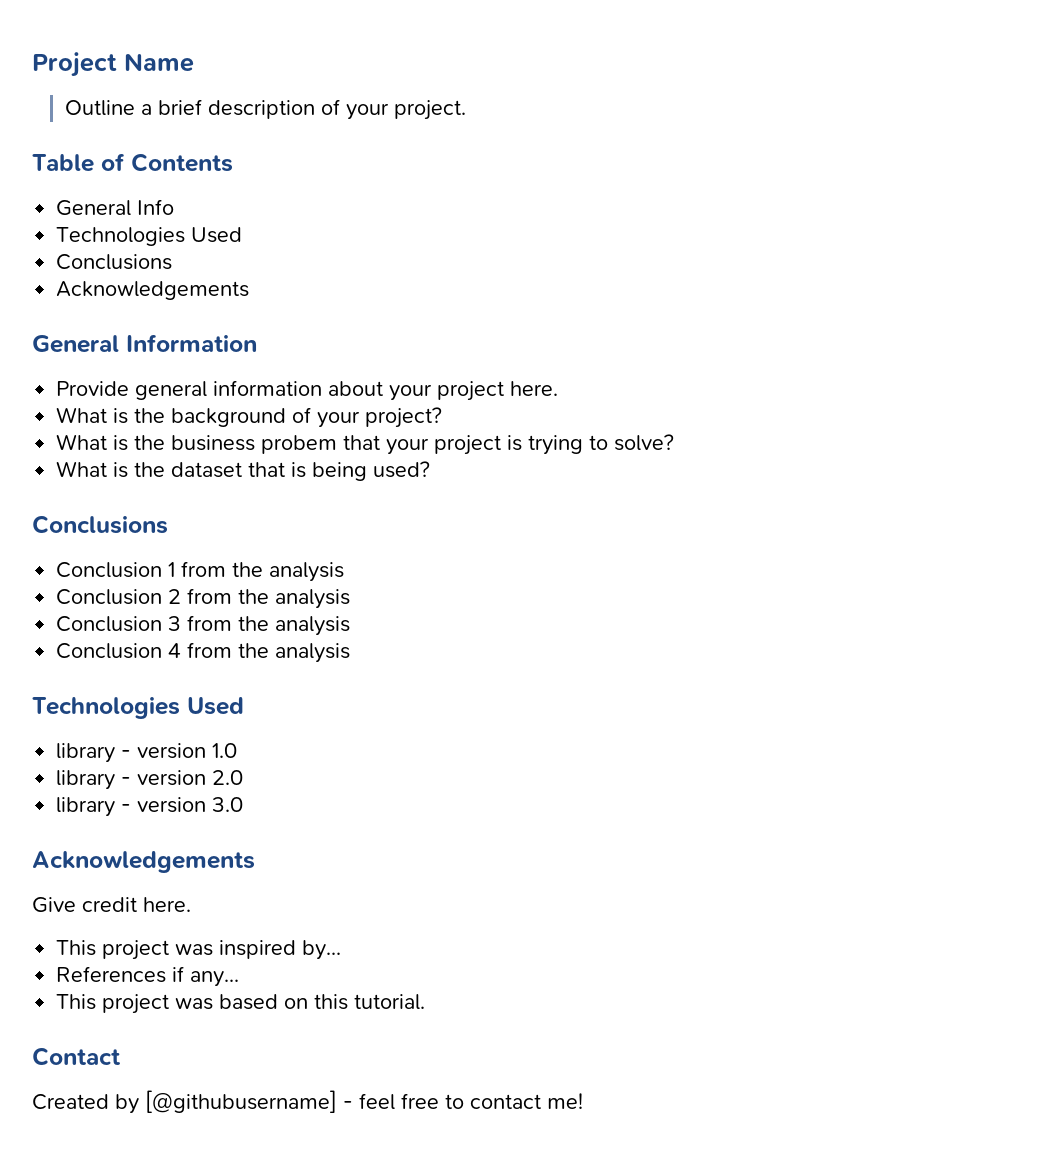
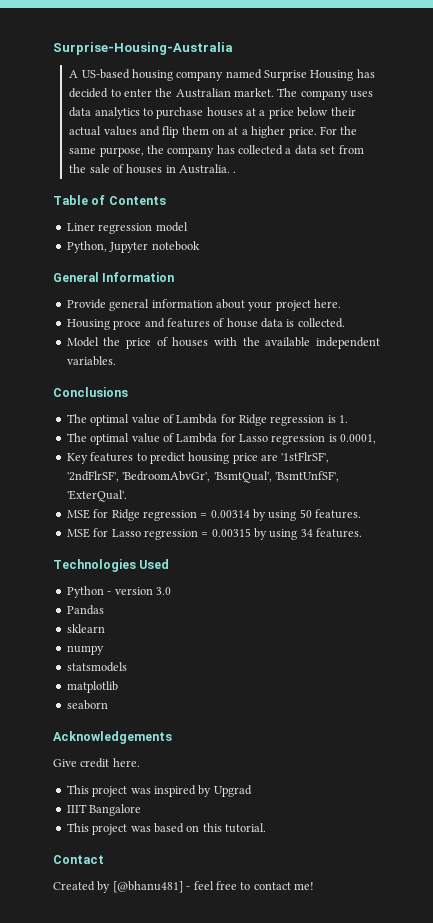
- Project Name
- Outline a brief description of your project.
+ Surprise-Housing-Australia
+ A US-based housing company named Surprise Housing has decided to enter the Australian market. The company uses data analytics to purchase houses at a price below their actual values and flip them on at a higher price. For the same purpose, the company has collected a data set from the sale of houses in Australia. .
  Table of Contents
- General Info
- Technologies Used
- Conclusions
- Acknowledgements
+ Liner regression model
+ Python, Jupyter notebook
- What is the background of your project?
- What is the business probem that your project is trying to solve?
- What is the dataset that is being used?
+ Housing proce and features of house data is collected.
+ Model the price of houses with the available independent variables.
  Conclusions
- Conclusion 1 from the analysis
- Conclusion 2 from the analysis
- Conclusion 3 from the analysis
- Conclusion 4 from the analysis
+ The optimal value of Lambda for Ridge regression is 1.
+ The optimal value of Lambda for Lasso regression is 0.0001,
+ Key features to predict housing price are '1stFlrSF', '2ndFlrSF', 'BedroomAbvGr', 'BsmtQual', 'BsmtUnfSF', 'ExterQual'.
+ MSE for Ridge regression = 0.00314 by using 50 features.
+ MSE for Lasso regression = 0.00315 by using 34 features.
  Technologies Used
- library - version 1.0
- library - version 2.0
- library - version 3.0
+ Python - version 3.0
+ Pandas
+ sklearn
+ numpy
+ statsmodels
+ matplotlib
+ seaborn
- This project was inspired by...
- References if any...
+ This project was inspired by Upgrad
+ IIIT Bangalore
- Created by [@githubusername] - feel free to contact me!
+ Created by [@bhanu481] - feel free to contact me!

